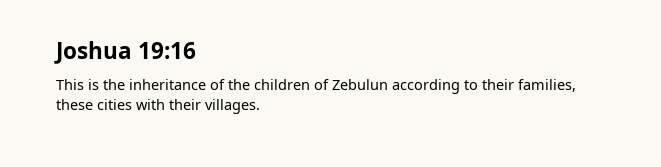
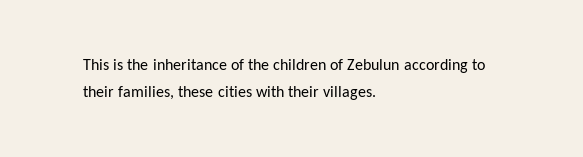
- Joshua 19:16

